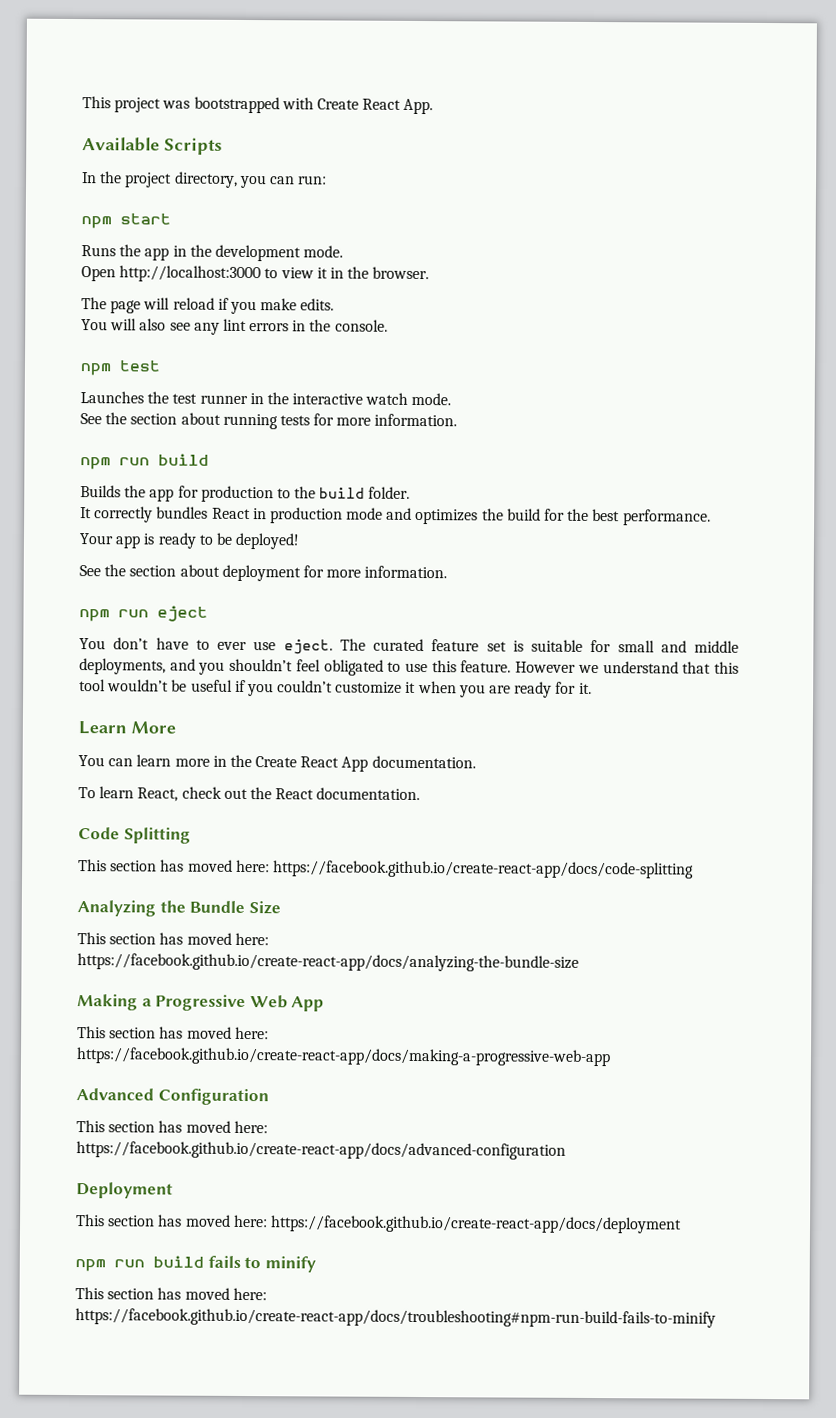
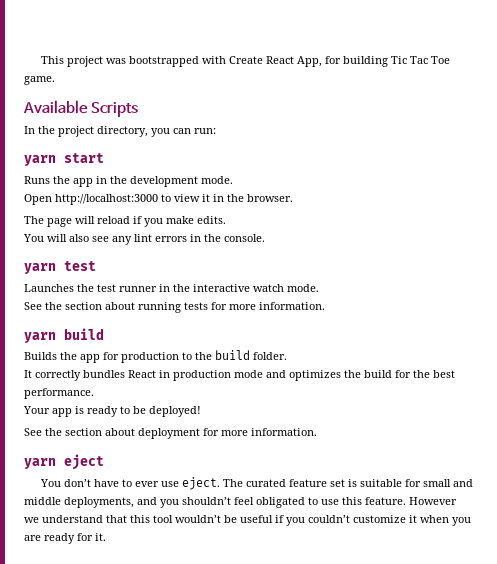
- This project was bootstrapped with Create React App.
+ This project was bootstrapped with Create React App, for building Tic Tac Toe game.
- npm start
+ yarn start
- npm test
+ yarn test
  See the section about running tests for more information.
- npm run build
+ yarn build
- npm run eject
+ yarn eject
- Learn More
- You can learn more in the Create React App documentation.
- To learn React, check out the React documentation.
- Code Splitting
- This section has moved here: https://facebook.github.io/create-react-app/docs/code-splitting
- Analyzing the Bundle Size
- This section has moved here: https://facebook.github.io/create-react-app/docs/analyzing-the-bundle-size
- Making a Progressive Web App
- This section has moved here: https://facebook.github.io/create-react-app/docs/making-a-progressive-web-app
- Advanced Configuration
- This section has moved here: https://facebook.github.io/create-react-app/docs/advanced-configuration
- Deployment
- This section has moved here: https://facebook.github.io/create-react-app/docs/deployment
- npm run build fails to minify
- This section has moved here: https://facebook.github.io/create-react-app/docs/troubleshooting#npm-run-build-fails-to-minify

